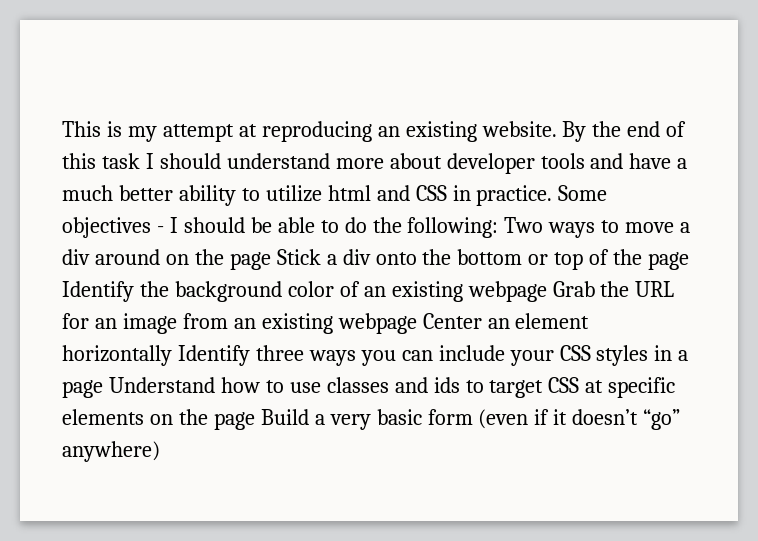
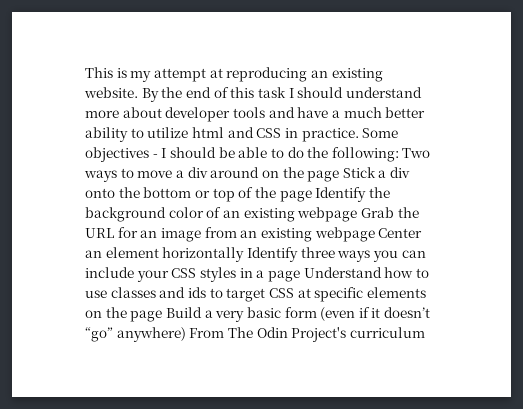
- Two ways to move a div around on the page Stick a div onto the bottom or top of the page Identify the background color of an existing webpage Grab the URL for an image from an existing webpage Center an element horizontally Identify three ways you can include your CSS styles in a page Understand how to use classes and ids to target CSS at specific elements on the page Build a very basic form (even if it doesn’t “go” anywhere)
+ Two ways to move a div around on the page Stick a div onto the bottom or top of the page Identify the background color of an existing webpage Grab the URL for an image from an existing webpage Center an element horizontally Identify three ways you can include your CSS styles in a page Understand how to use classes and ids to target CSS at specific elements on the page Build a very basic form (even if it doesn’t “go” anywhere) From The Odin Project's curriculum

